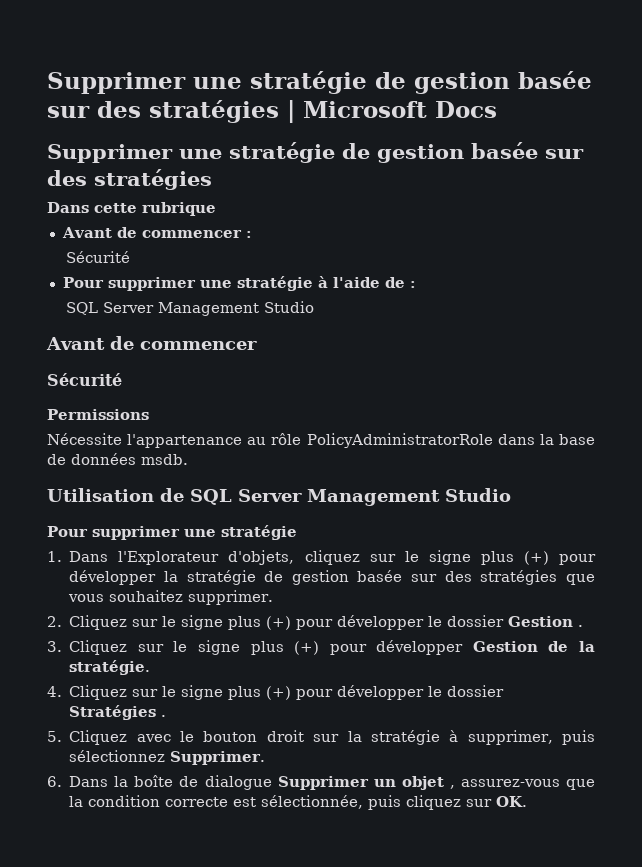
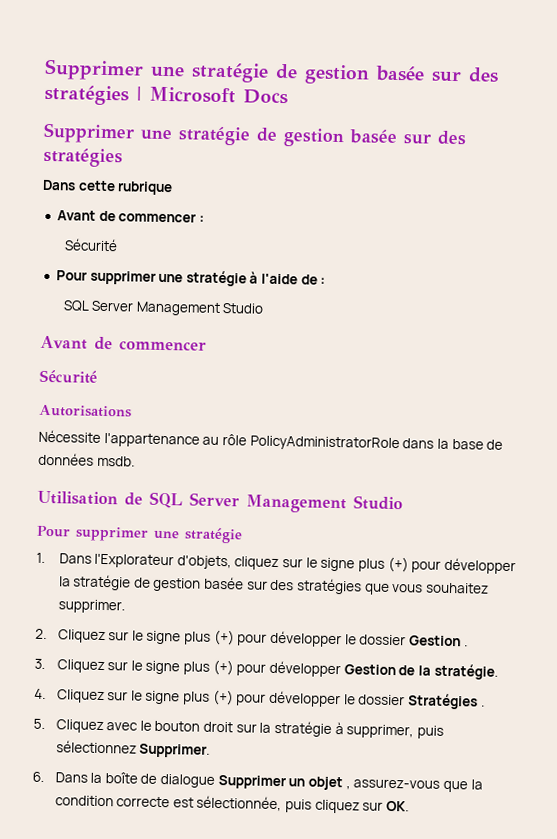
- Permissions
+ Autorisations

